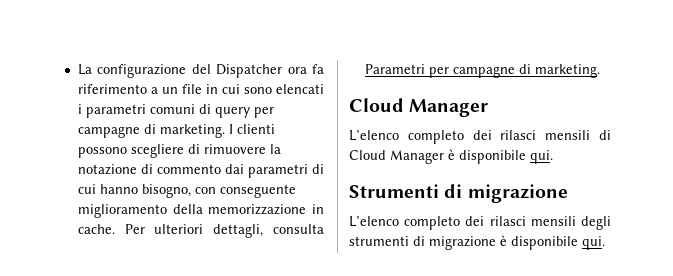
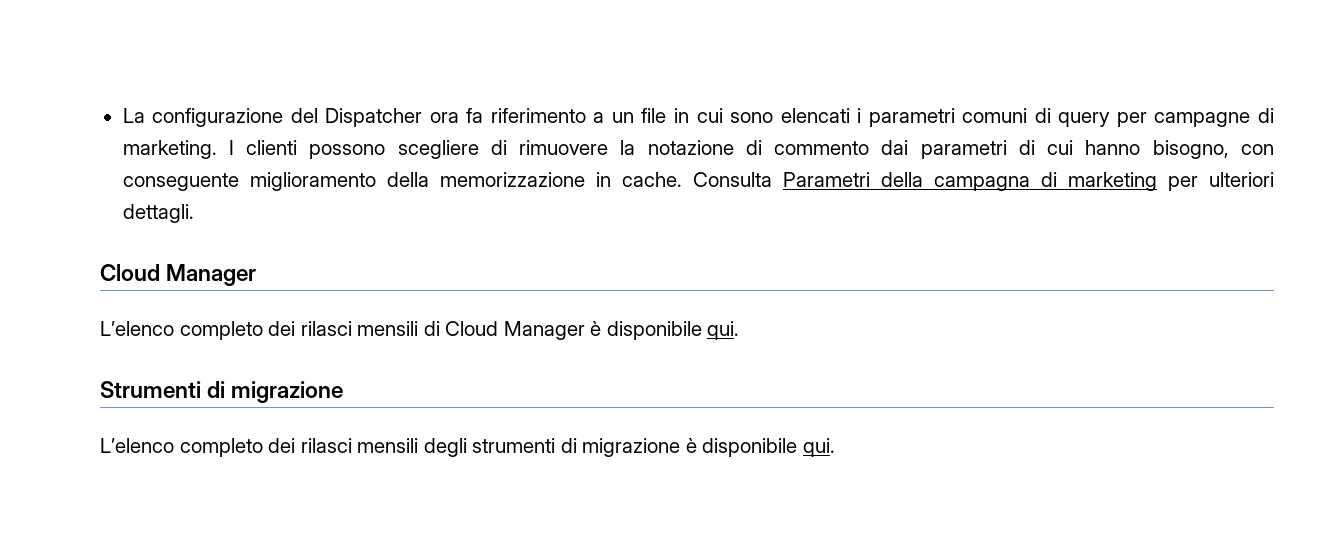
- Per ulteriori dettagli, consulta Parametri per campagne di marketing.
+ Consulta Parametri della campagna di marketing per ulteriori dettagli.

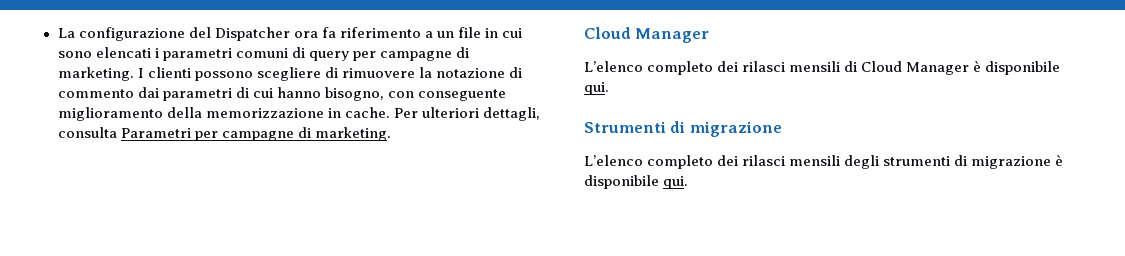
- Consulta Parametri della campagna di marketing per ulteriori dettagli.
+ Per ulteriori dettagli, consulta Parametri per campagne di marketing.

